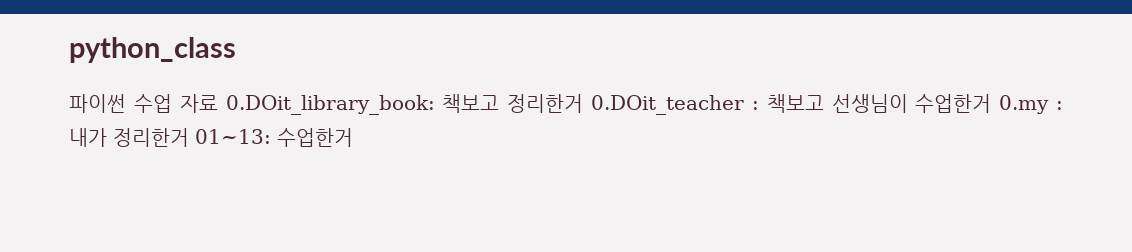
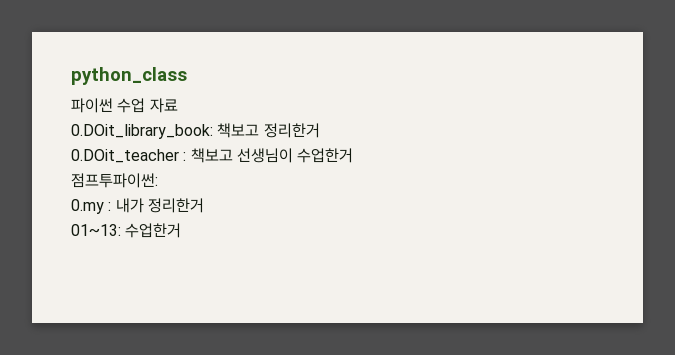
- 파이썬 수업 자료 0.DOit_library_book: 책보고 정리한거 0.DOit_teacher : 책보고 선생님이 수업한거 0.my : 내가 정리한거 01~13: 수업한거
+ 파이썬 수업 자료
+ 0.DOit_library_book: 책보고 정리한거
+ 0.DOit_teacher : 책보고 선생님이 수업한거
+ 점프투파이썬:
+ 0.my : 내가 정리한거
+ 01~13: 수업한거

